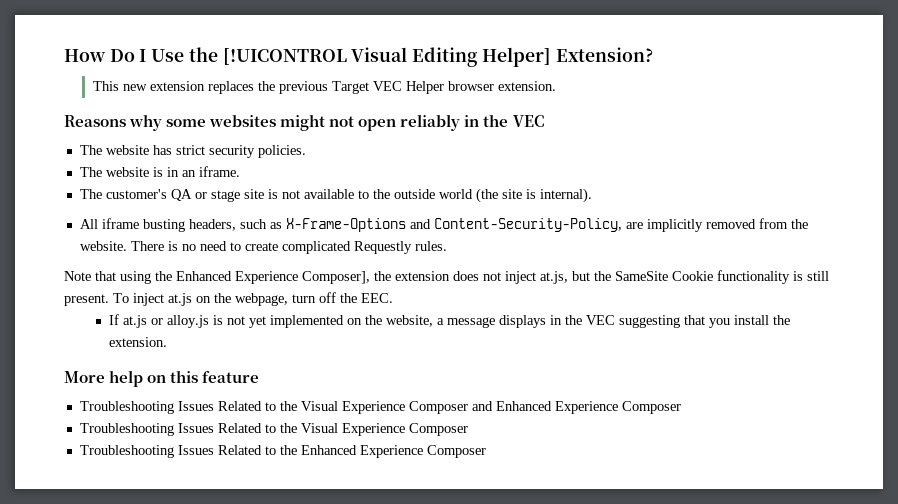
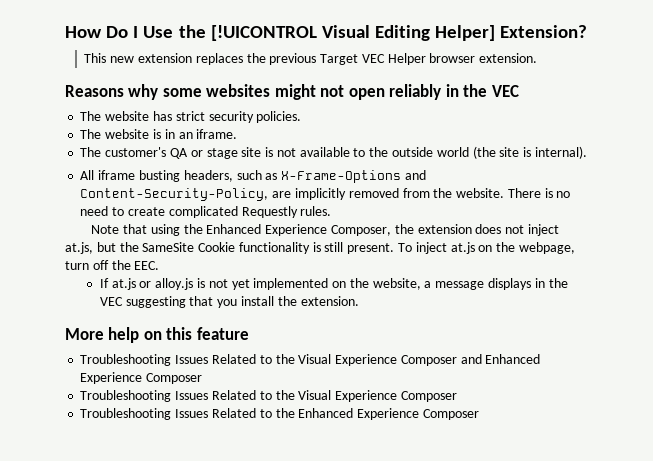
- Note that using the Enhanced Experience Composer], the extension does not inject at.js, but the SameSite Cookie functionality is still present.
+ Note that using the Enhanced Experience Composer, the extension does not inject at.js, but the SameSite Cookie functionality is still present.

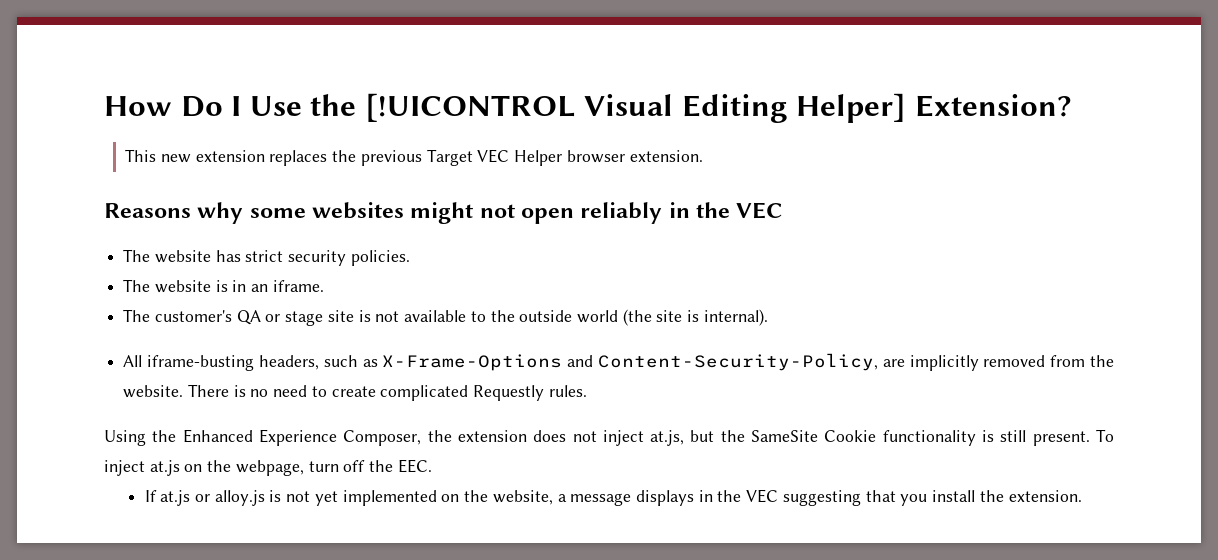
- All iframe busting headers, such as X-Frame-Options and Content-Security-Policy, are implicitly removed from the website.
+ All iframe-busting headers, such as X-Frame-Options and Content-Security-Policy, are implicitly removed from the website.
- Note that using the Enhanced Experience Composer, the extension does not inject at.js, but the SameSite Cookie functionality is still present.
+ Using the Enhanced Experience Composer, the extension does not inject at.js, but the SameSite Cookie functionality is still present.
- More help on this feature
- Troubleshooting Issues Related to the Visual Experience Composer and Enhanced Experience Composer
- Troubleshooting Issues Related to the Visual Experience Composer
- Troubleshooting Issues Related to the Enhanced Experience Composer

